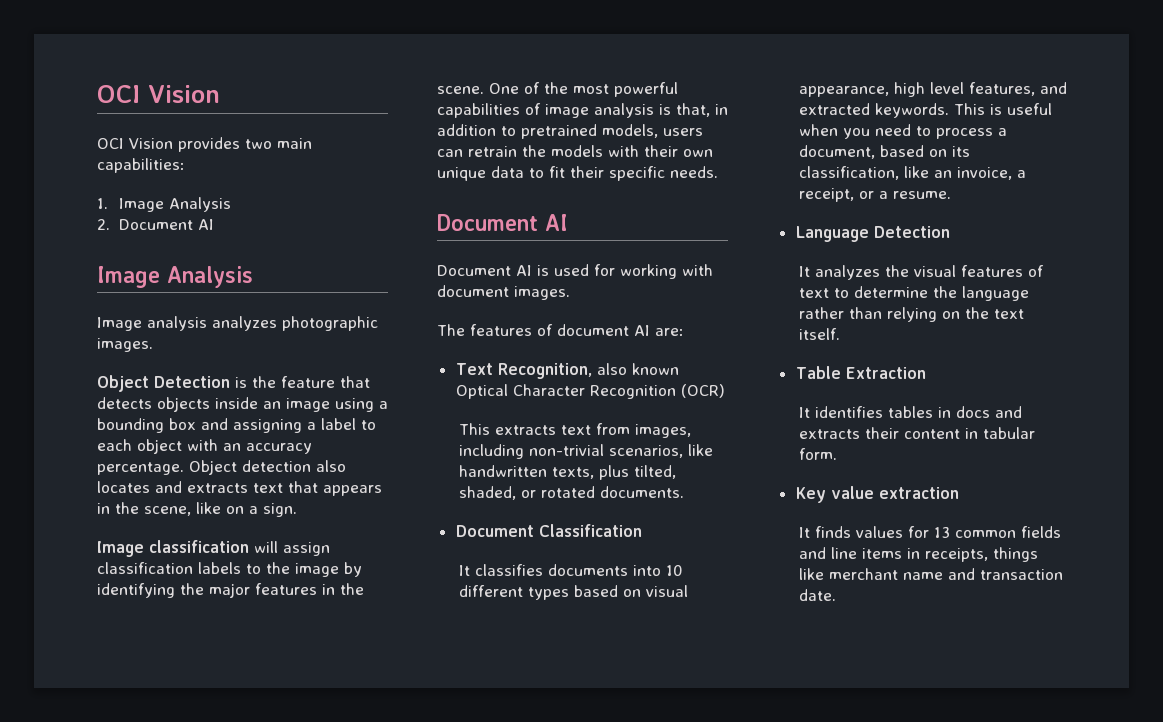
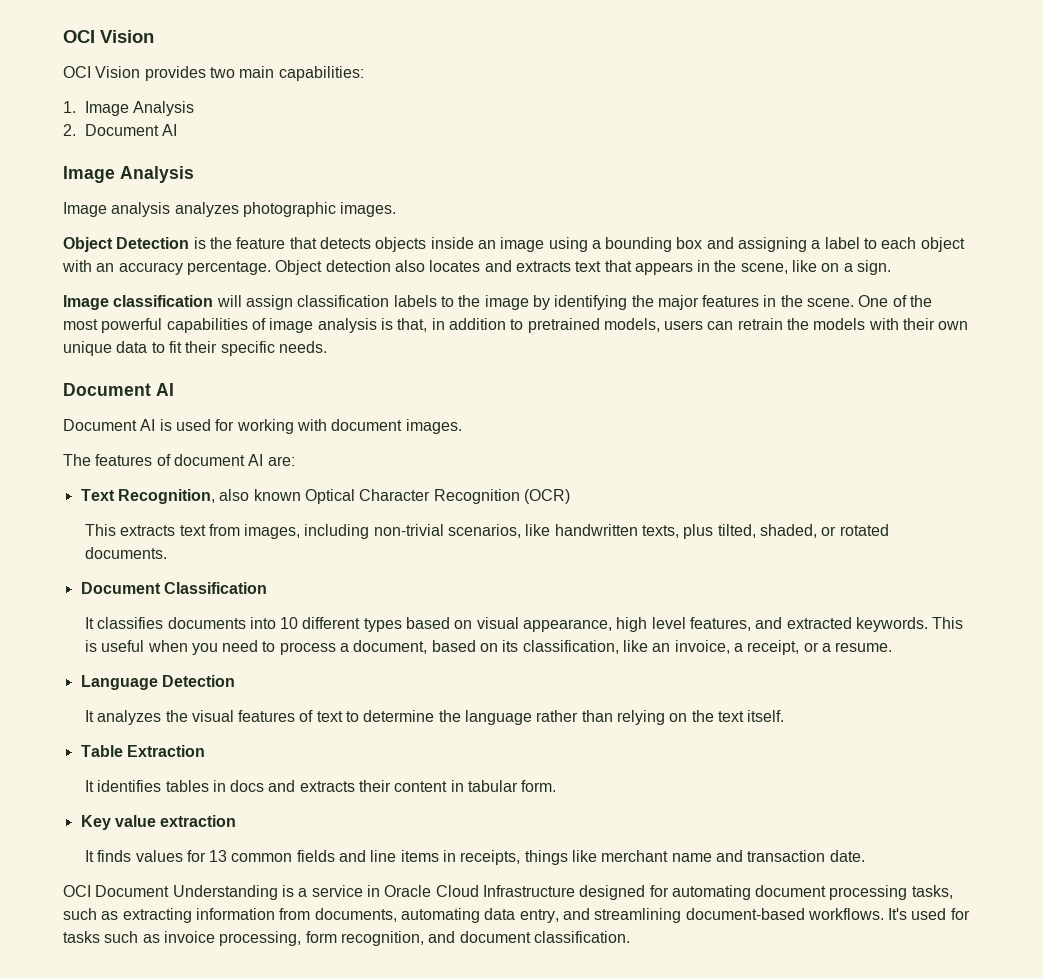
+ OCI Document Understanding is a service in Oracle Cloud Infrastructure designed for automating document processing tasks, such as extracting information from documents, automating data entry, and streamlining document-based workflows. It's used for tasks such as invoice processing, form recognition, and document classification.

